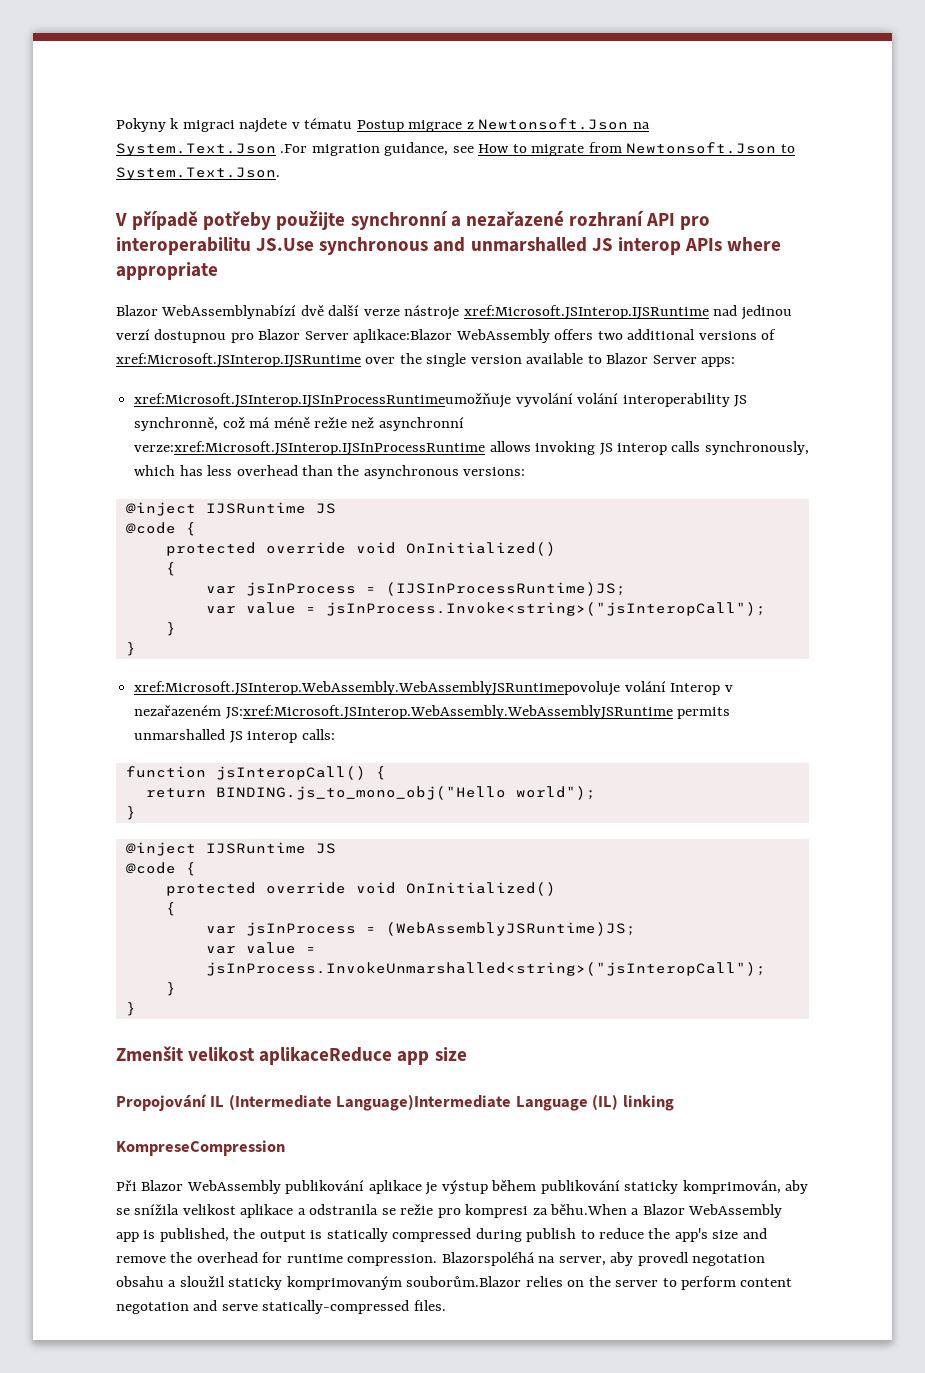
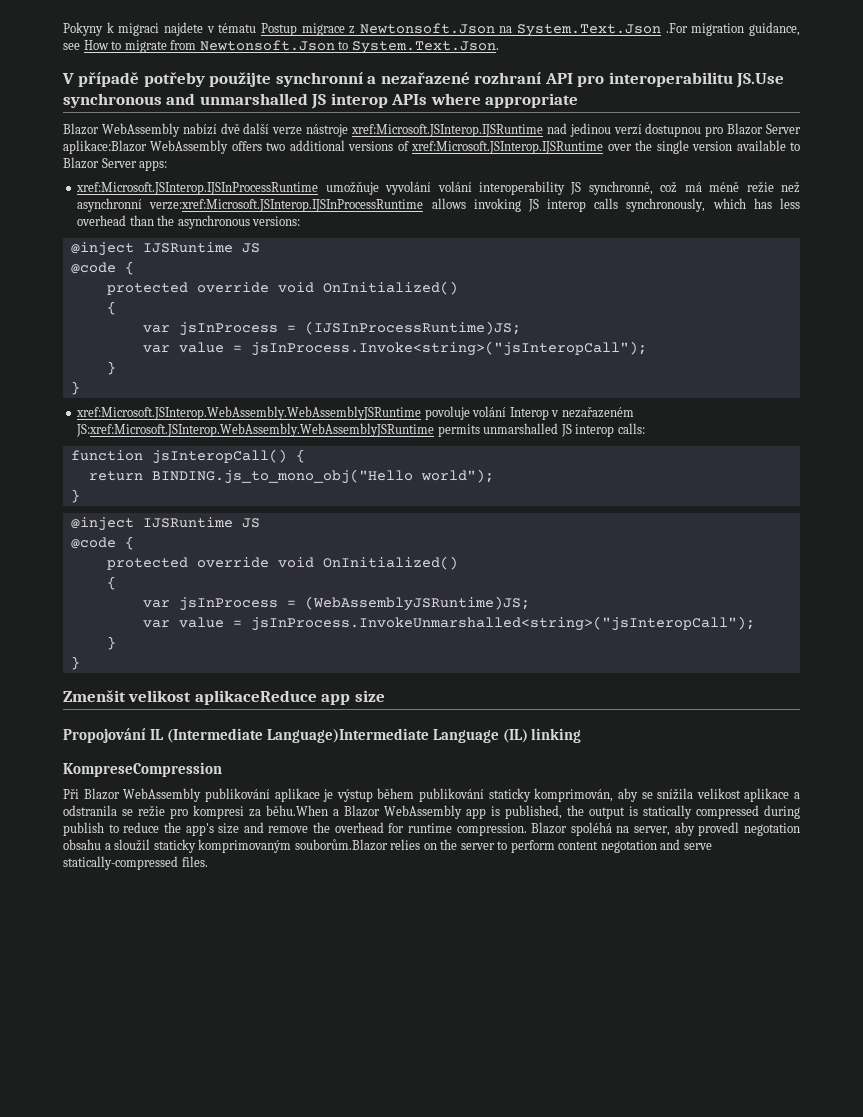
- Blazor WebAssemblynabízí dvě další verze nástroje xref:Microsoft.JSInterop.IJSRuntime nad jedinou verzí dostupnou pro Blazor Server aplikace:Blazor WebAssembly offers two additional versions of xref:Microsoft.JSInterop.IJSRuntime over the single version available to Blazor Server apps:
+ Blazor WebAssembly nabízí dvě další verze nástroje xref:Microsoft.JSInterop.IJSRuntime nad jedinou verzí dostupnou pro Blazor Server aplikace:Blazor WebAssembly offers two additional versions of xref:Microsoft.JSInterop.IJSRuntime over the single version available to Blazor Server apps:
- xref:Microsoft.JSInterop.IJSInProcessRuntimeumožňuje vyvolání volání interoperability JS synchronně, což má méně režie než asynchronní verze:xref:Microsoft.JSInterop.IJSInProcessRuntime allows invoking JS interop calls synchronously, which has less overhead than the asynchronous versions:
+ xref:Microsoft.JSInterop.IJSInProcessRuntime umožňuje vyvolání volání interoperability JS synchronně, což má méně režie než asynchronní verze:xref:Microsoft.JSInterop.IJSInProcessRuntime allows invoking JS interop calls synchronously, which has less overhead than the asynchronous versions:
- xref:Microsoft.JSInterop.WebAssembly.WebAssemblyJSRuntimepovoluje volání Interop v nezařazeném JS:xref:Microsoft.JSInterop.WebAssembly.WebAssemblyJSRuntime permits unmarshalled JS interop calls:
+ xref:Microsoft.JSInterop.WebAssembly.WebAssemblyJSRuntime povoluje volání Interop v nezařazeném JS:xref:Microsoft.JSInterop.WebAssembly.WebAssemblyJSRuntime permits unmarshalled JS interop calls:
- Blazorspoléhá na server, aby provedl negotation obsahu a sloužil staticky komprimovaným souborům.Blazor relies on the server to perform content negotation and serve statically-compressed files.
+ Blazor spoléhá na server, aby provedl negotation obsahu a sloužil staticky komprimovaným souborům.Blazor relies on the server to perform content negotation and serve statically-compressed files.

